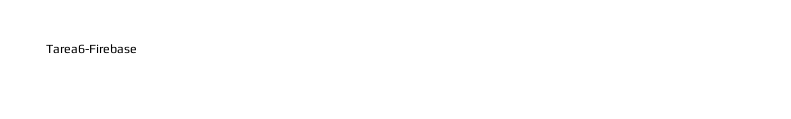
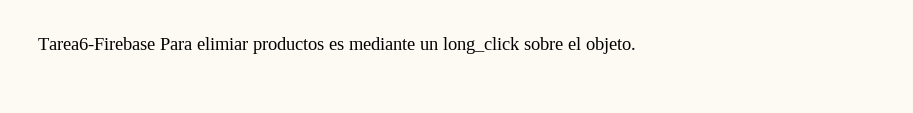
- Tarea6-Firebase
+ Tarea6-Firebase Para elimiar productos es mediante un long_click sobre el objeto.

